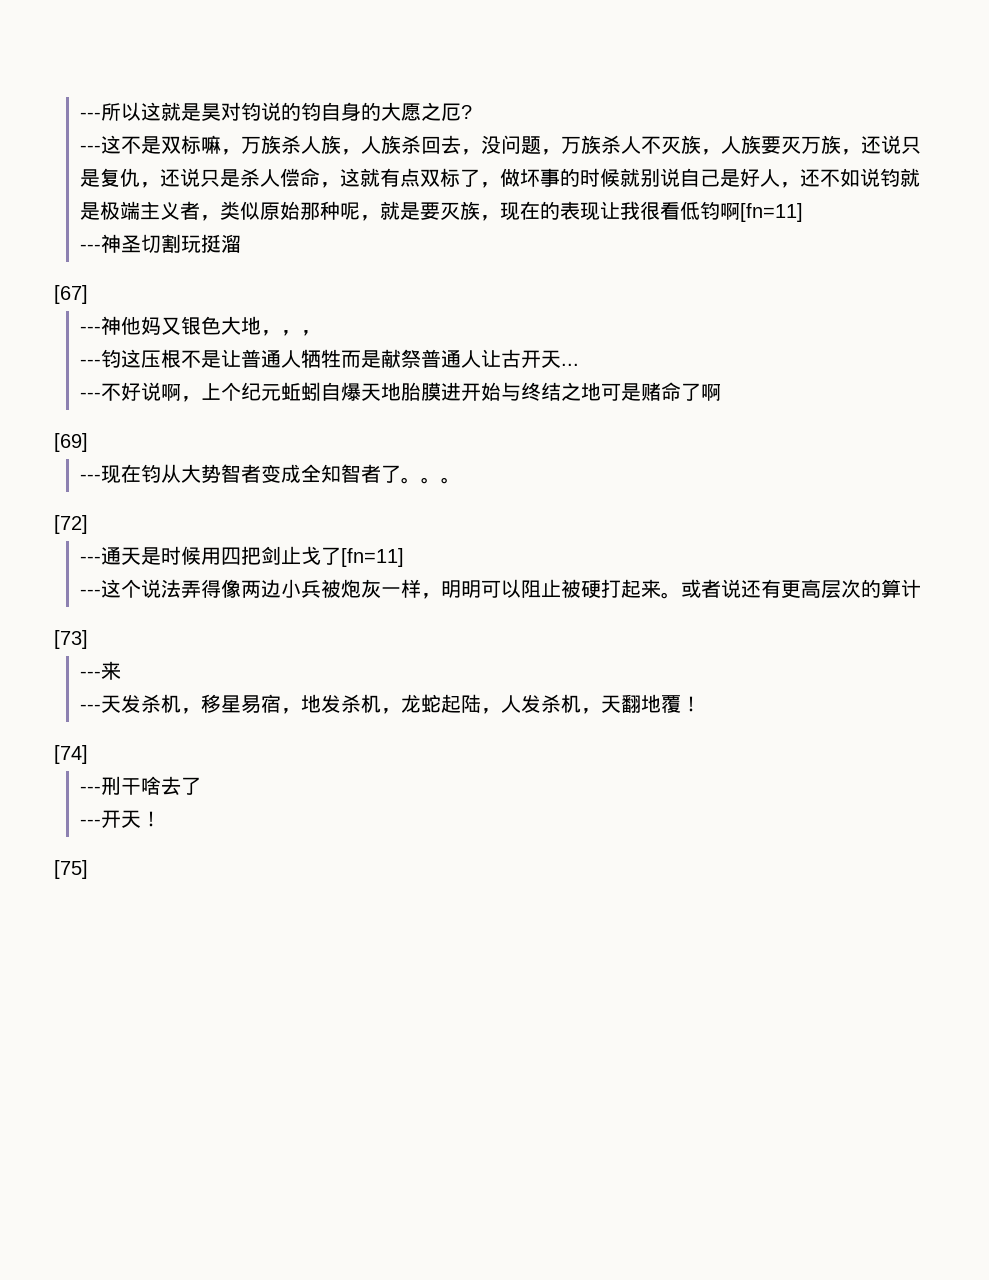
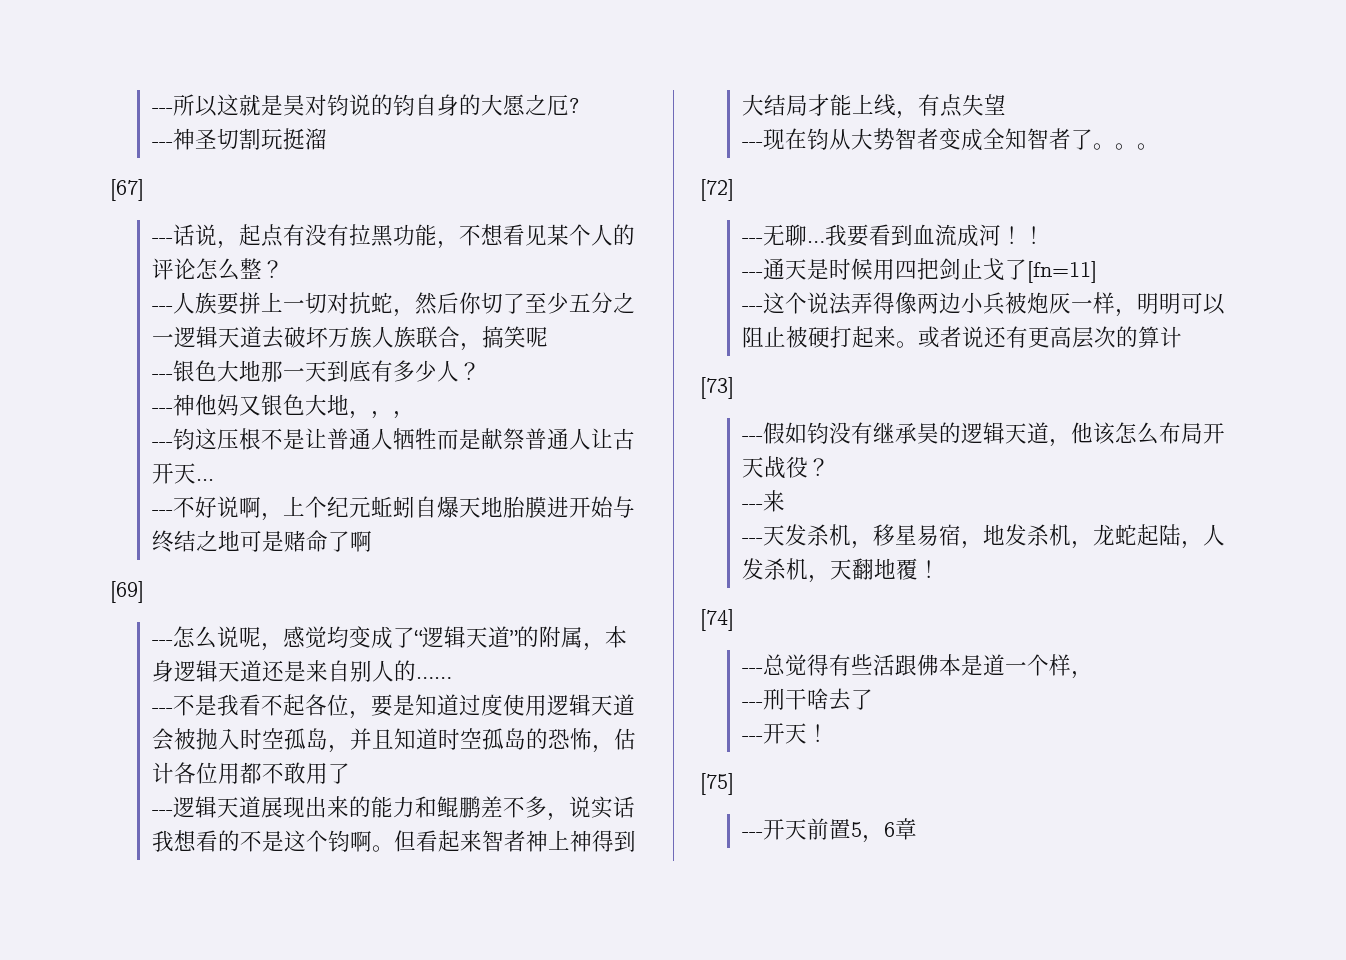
- ---这不是双标嘛，万族杀人族，人族杀回去，没问题，万族杀人不灭族，人族要灭万族，还说只是复仇，还说只是杀人偿命，这就有点双标了，做坏事的时候就别说自己是好人，还不如说钧就是极端主义者，类似原始那种呢，就是要灭族，现在的表现让我很看低钧啊[fn=11]
+ ---话说，起点有没有拉黑功能，不想看见某个人的评论怎么整？
+ ---人族要拼上一切对抗蛇，然后你切了至少五分之一逻辑天道去破坏万族人族联合，搞笑呢
+ ---银色大地那一天到底有多少人？
+ ---怎么说呢，感觉均变成了“逻辑天道”的附属，本身逻辑天道还是来自别人的……
+ ---不是我看不起各位，要是知道过度使用逻辑天道会被抛入时空孤岛，并且知道时空孤岛的恐怖，估计各位用都不敢用了
+ ---逻辑天道展现出来的能力和鲲鹏差不多，说实话我想看的不是这个钧啊。但看起来智者神上神得到大结局才能上线，有点失望
+ ---无聊…我要看到血流成河！！
+ ---假如钧没有继承昊的逻辑天道，他该怎么布局开天战役？
+ ---总觉得有些活跟佛本是道一个样，
+ ---开天前置5，6章

